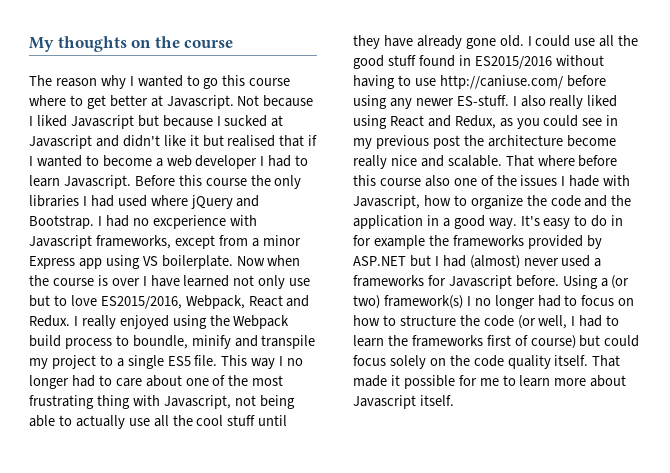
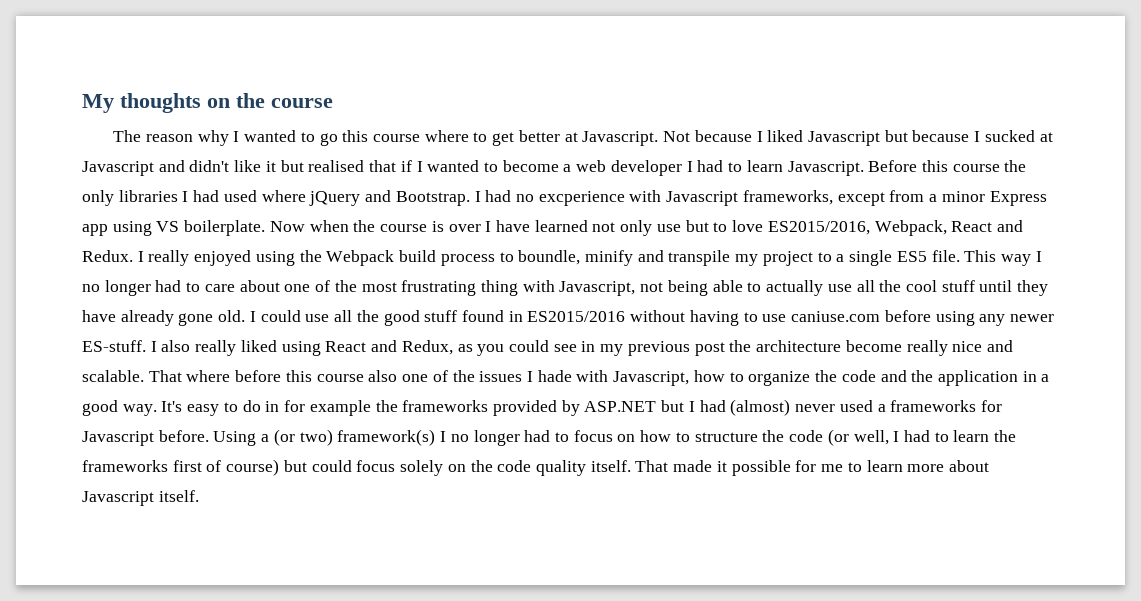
- I could use all the good stuff found in ES2015/2016 without having to use http://caniuse.com/ before using any newer ES-stuff.
+ I could use all the good stuff found in ES2015/2016 without having to use caniuse.com before using any newer ES-stuff.

